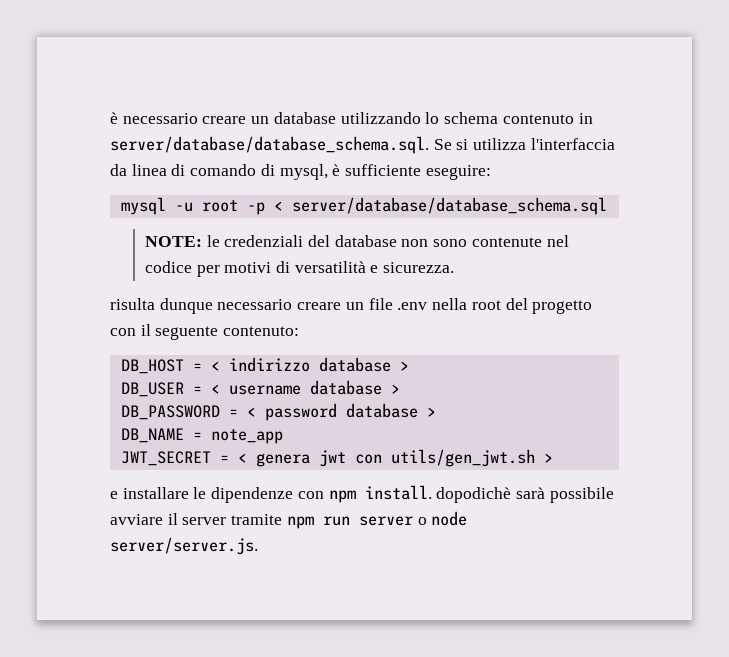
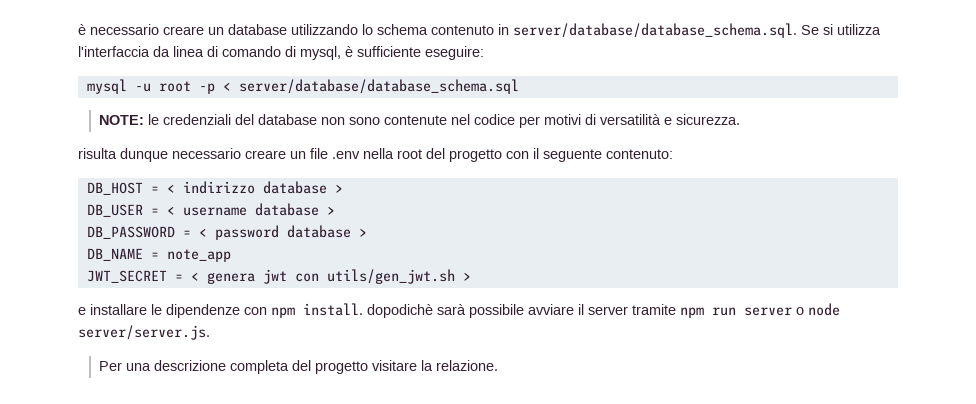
+ Per una descrizione completa del progetto visitare la relazione.

